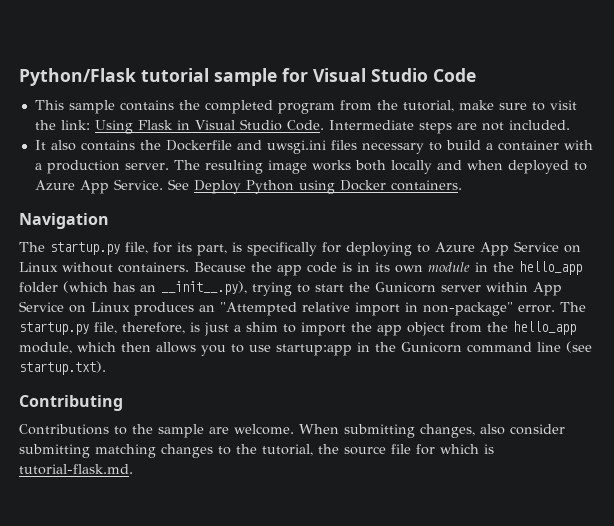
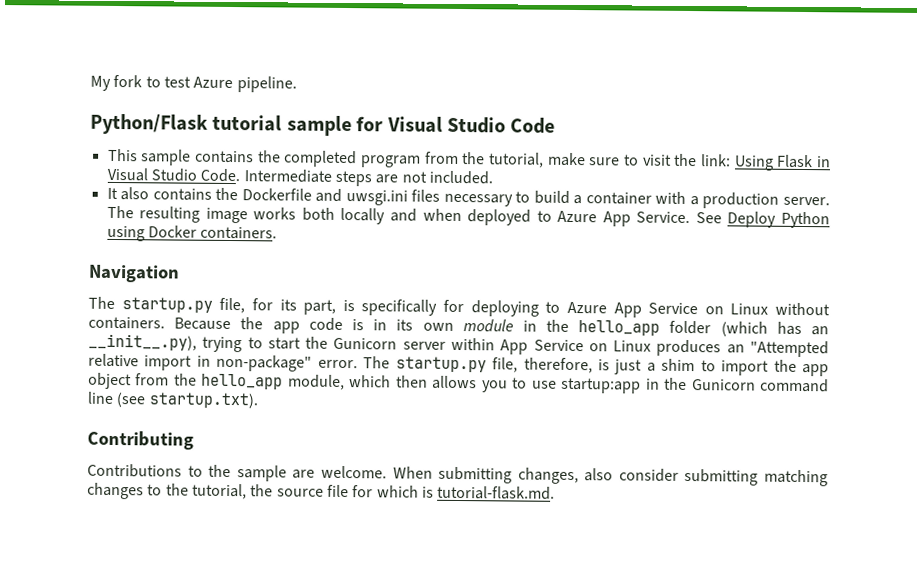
+ My fork to test Azure pipeline.

